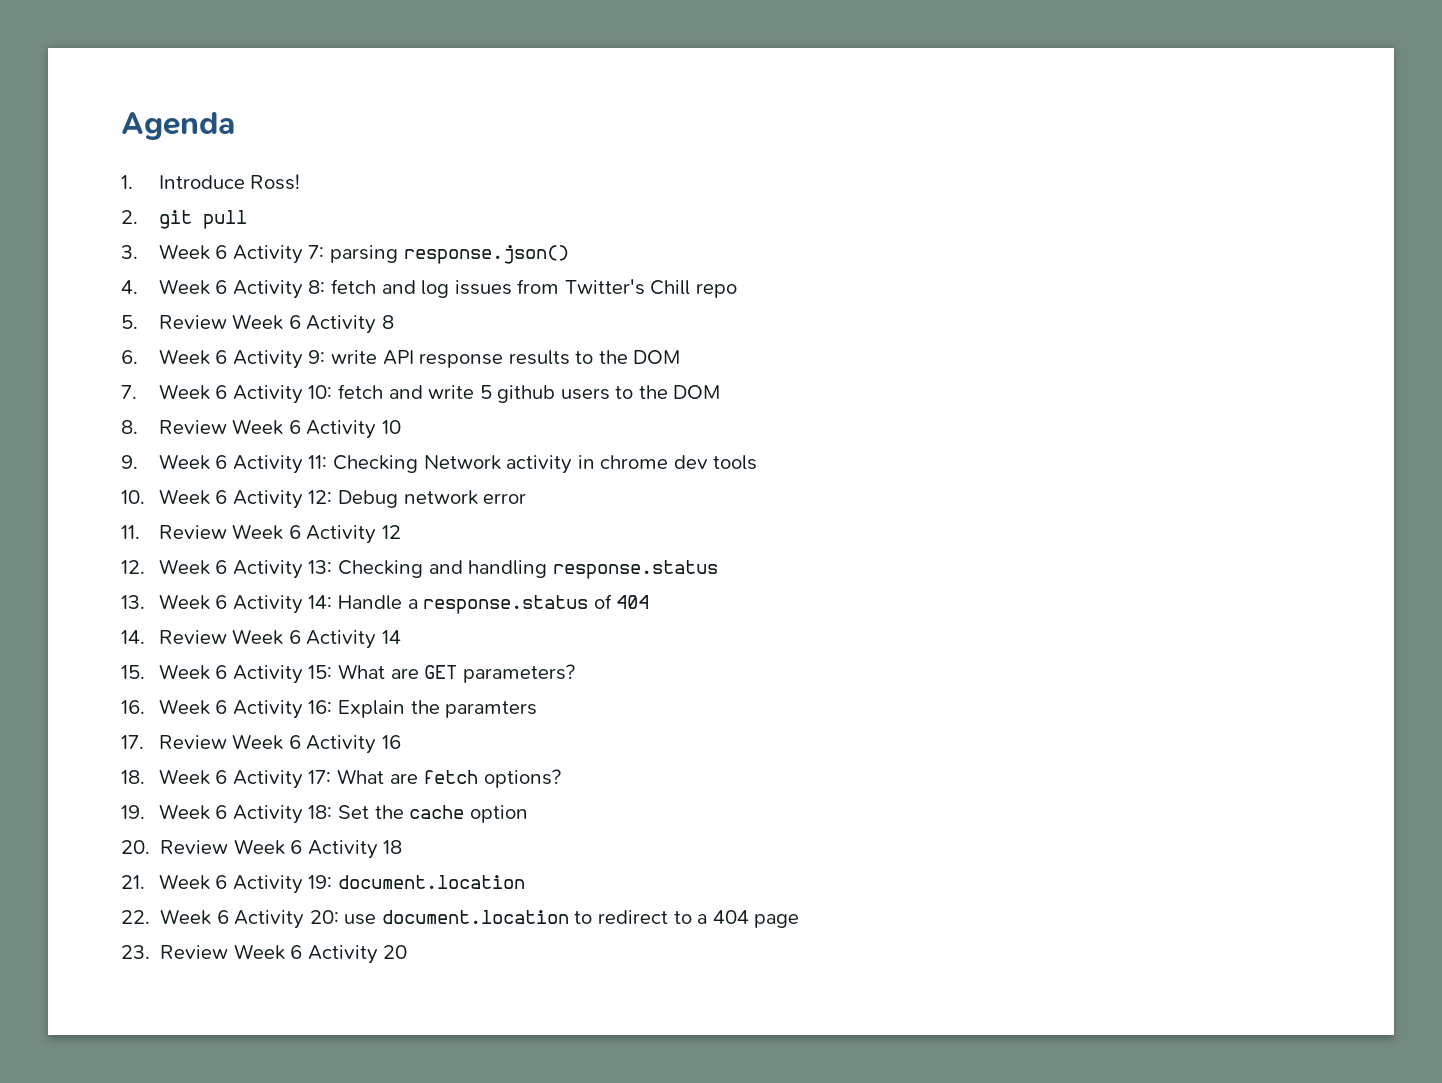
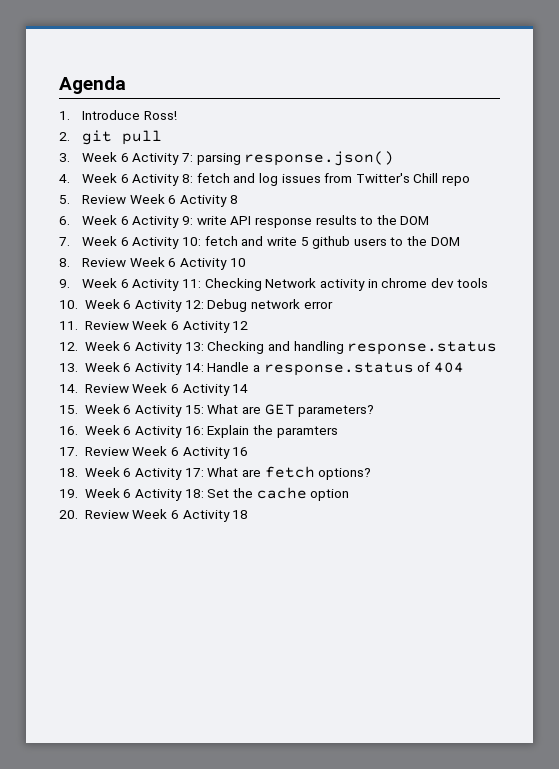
- 21. Week 6 Activity 19: document.location
- 22. Week 6 Activity 20: use document.location to redirect to a 404 page
- 23. Review Week 6 Activity 20

